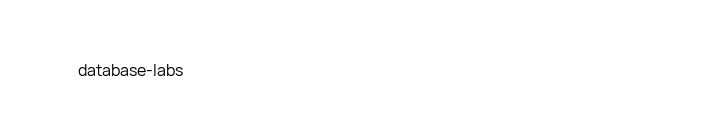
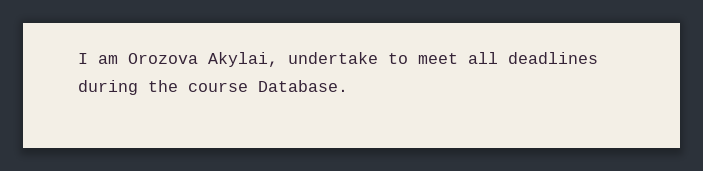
- database-labs
+ I am Orozova Akylai, undertake to meet all deadlines during the course Database.

